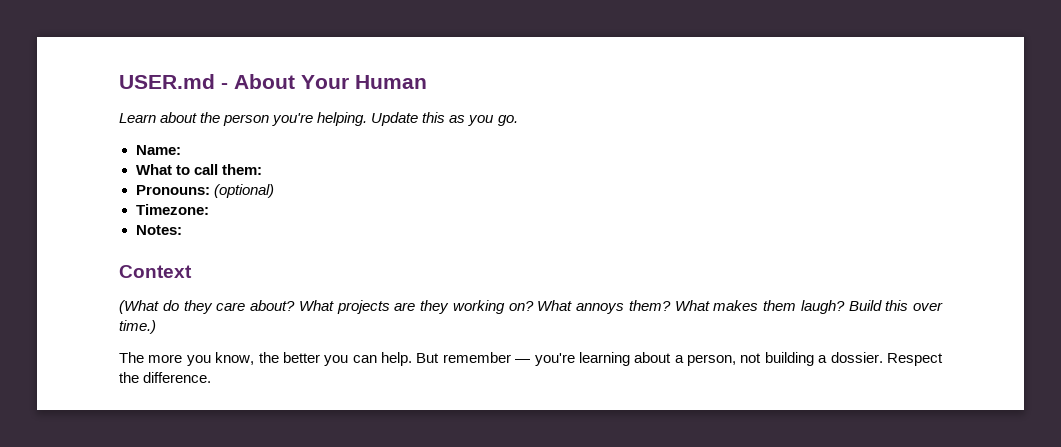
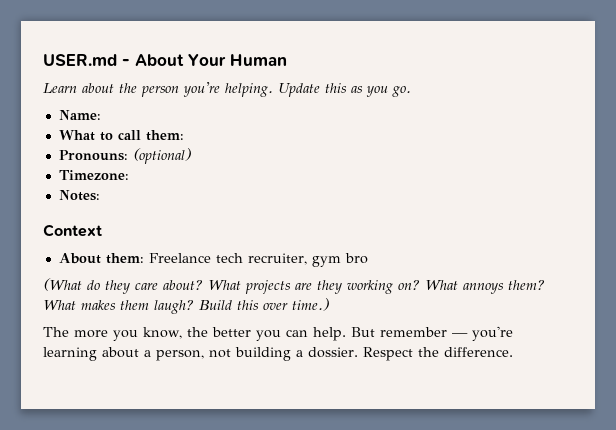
+ About them: Freelance tech recruiter, gym bro

